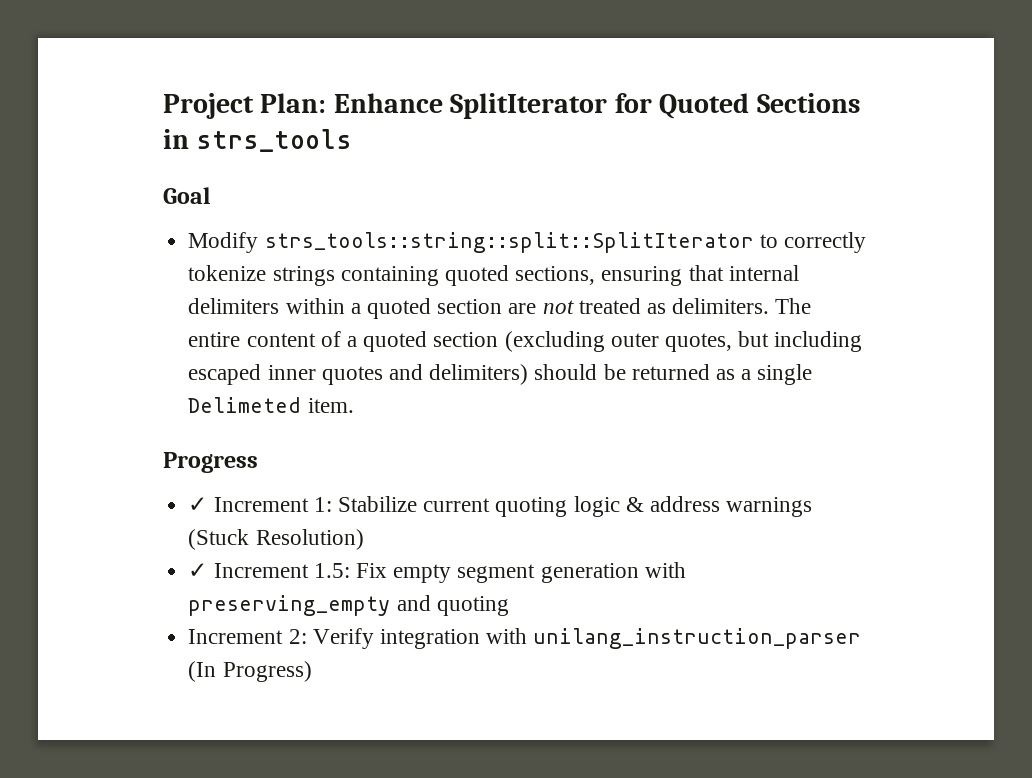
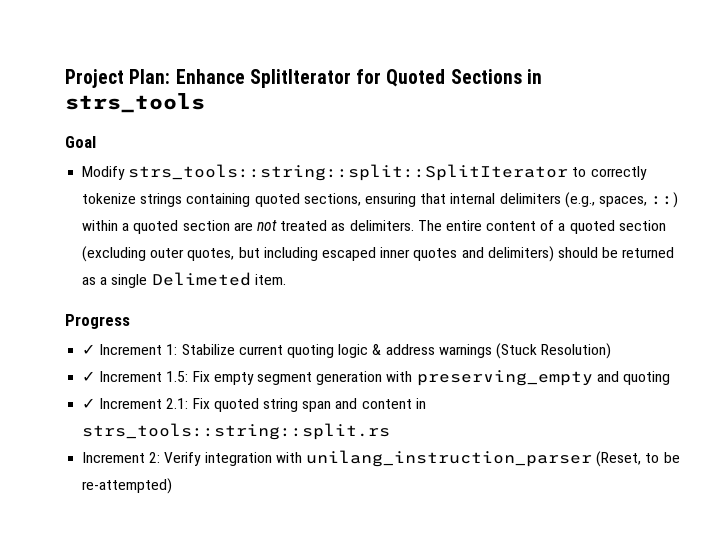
- Modify strs_tools::string::split::SplitIterator to correctly tokenize strings containing quoted sections, ensuring that internal delimiters within a quoted section are not treated as delimiters.
+ Modify strs_tools::string::split::SplitIterator to correctly tokenize strings containing quoted sections, ensuring that internal delimiters (e.g., spaces, ::) within a quoted section are not treated as delimiters.
+ ✓ Increment 2.1: Fix quoted string span and content in strs_tools::string::split.rs
- Increment 2: Verify integration with unilang_instruction_parser (In Progress)
+ Increment 2: Verify integration with unilang_instruction_parser (Reset, to be re-attempted)

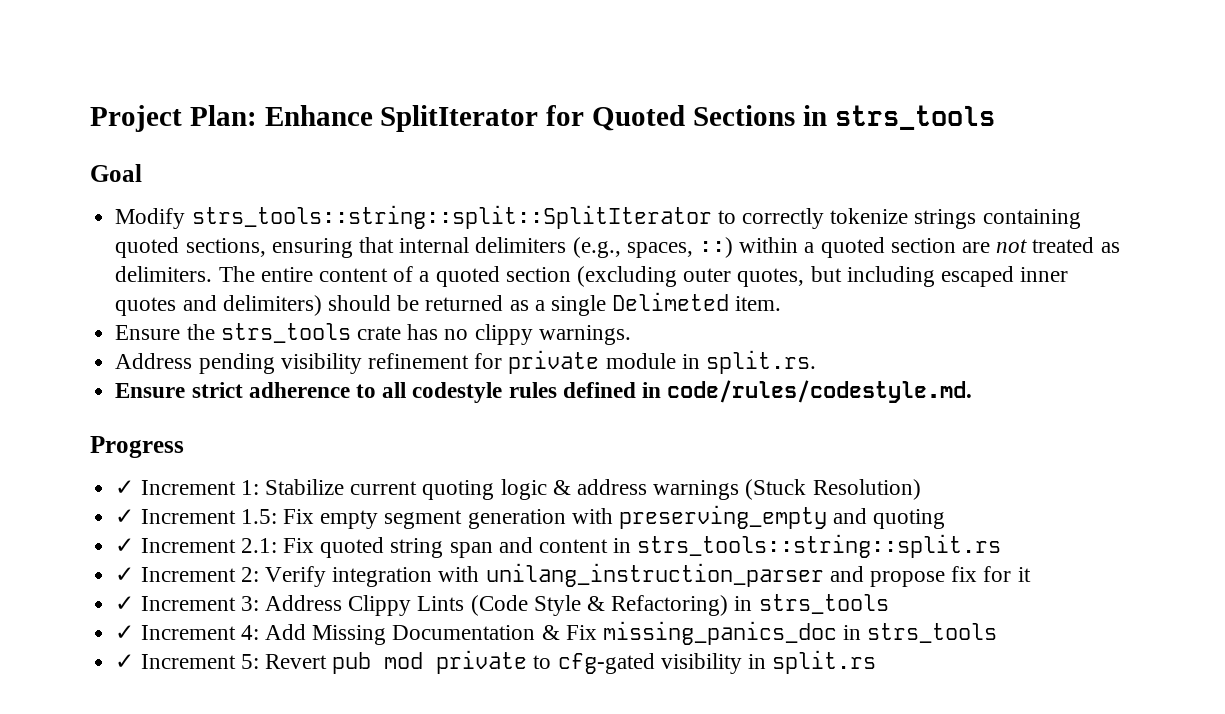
+ Ensure the strs_tools crate has no clippy warnings.
+ Address pending visibility refinement for private module in split.rs.
+ Ensure strict adherence to all codestyle rules defined in code/rules/codestyle.md.
- Increment 2: Verify integration with unilang_instruction_parser (Reset, to be re-attempted)
+ ✓ Increment 2: Verify integration with unilang_instruction_parser and propose fix for it
+ ✓ Increment 3: Address Clippy Lints (Code Style & Refactoring) in strs_tools
+ ✓ Increment 4: Add Missing Documentation & Fix missing_panics_doc in strs_tools
+ ✓ Increment 5: Revert pub mod private to cfg-gated visibility in split.rs

